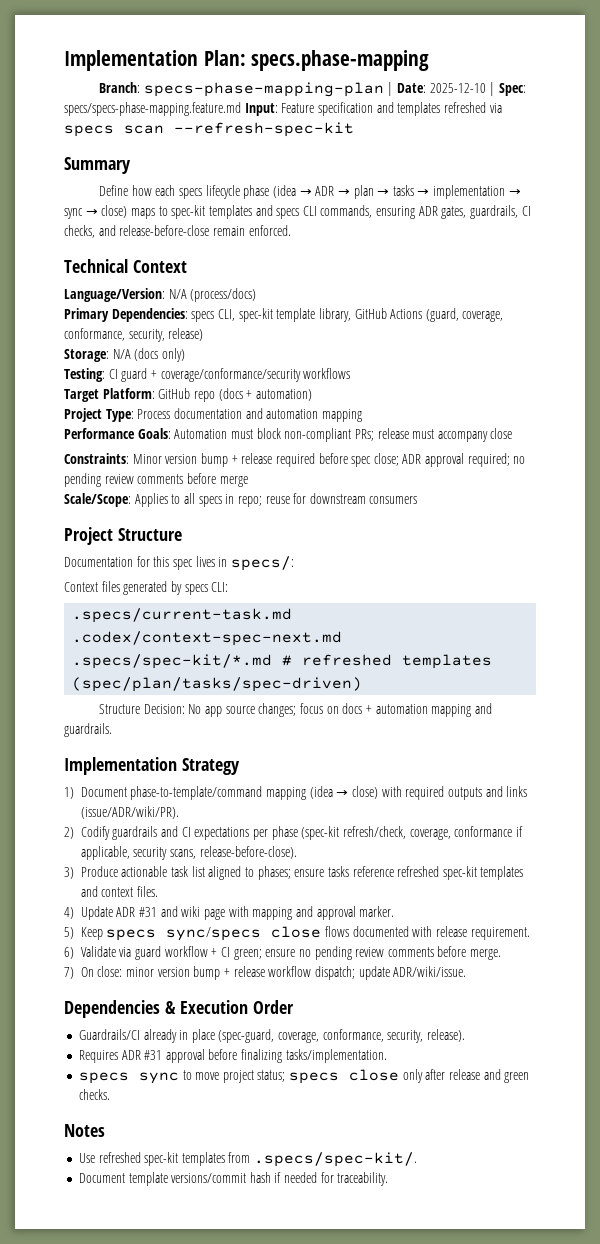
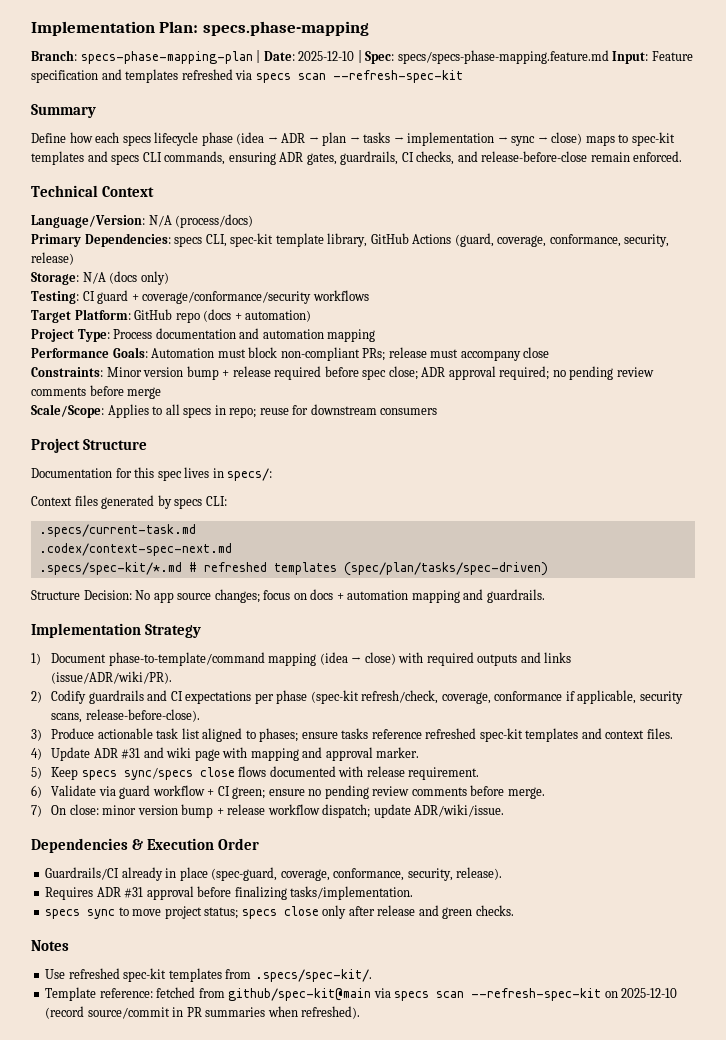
- Document template versions/commit hash if needed for traceability.
+ Template reference: fetched from github/spec-kit@main via specs scan --refresh-spec-kit on 2025-12-10 (record source/commit in PR summaries when refreshed).

